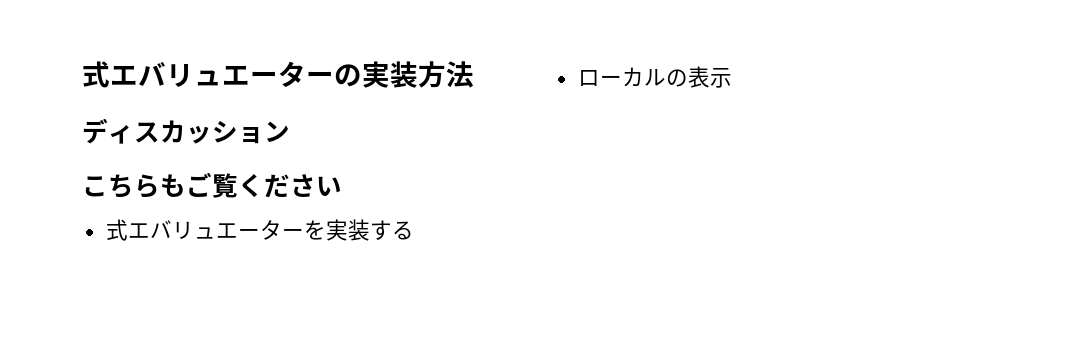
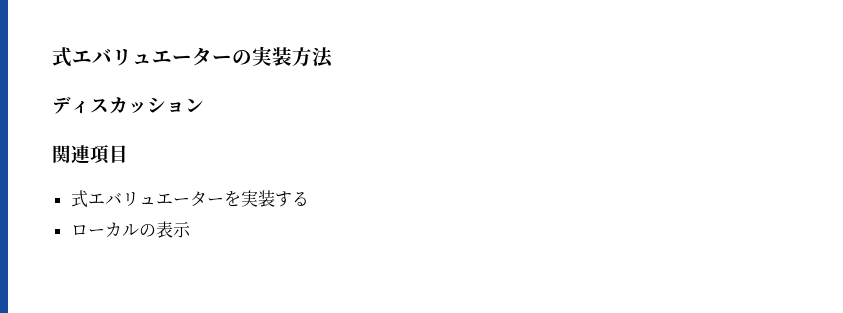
- こちらもご覧ください
+ 関連項目

